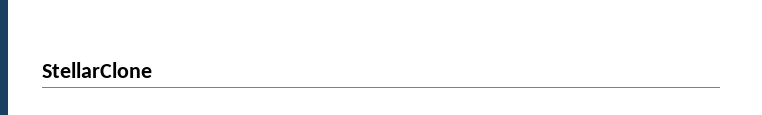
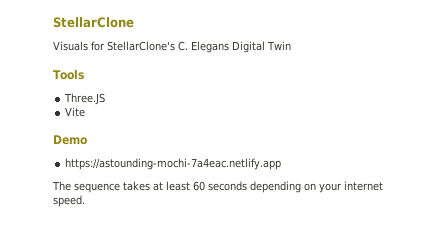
+ Visuals for StellarClone's C. Elegans Digital Twin
+ Tools
+ Three.JS
+ Vite
+ Demo
+ https://astounding-mochi-7a4eac.netlify.app
+ The sequence takes at least 60 seconds depending on your internet speed.

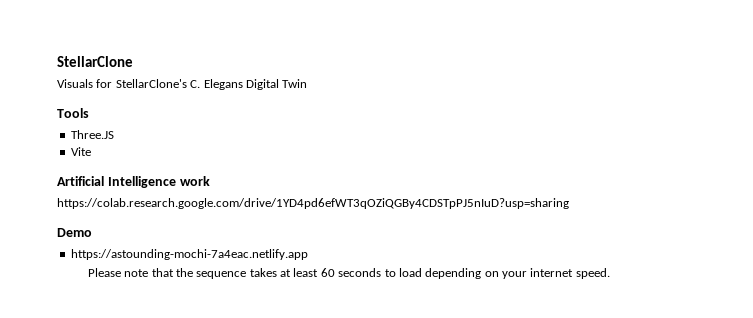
+ Artificial Intelligence work
+ https://colab.research.google.com/drive/1YD4pd6efWT3qOZiQGBy4CDSTpPJ5nIuD?usp=sharing
  Demo
  https://astounding-mochi-7a4eac.netlify.app
- The sequence takes at least 60 seconds depending on your internet speed.
+ Please note that the sequence takes at least 60 seconds to load depending on your internet speed.

